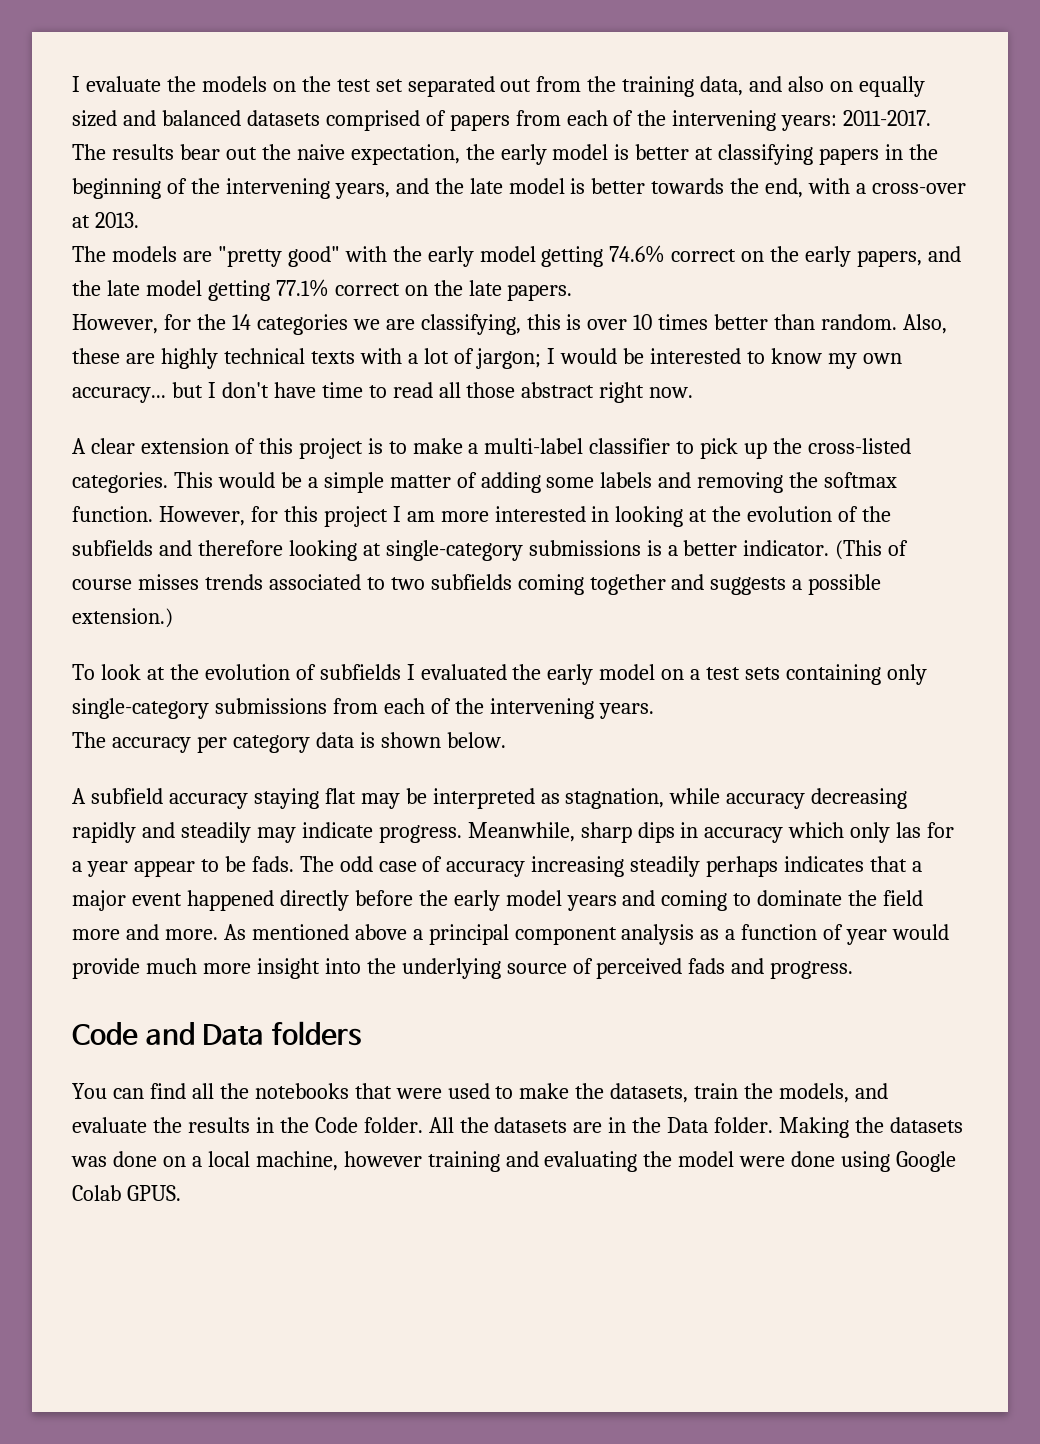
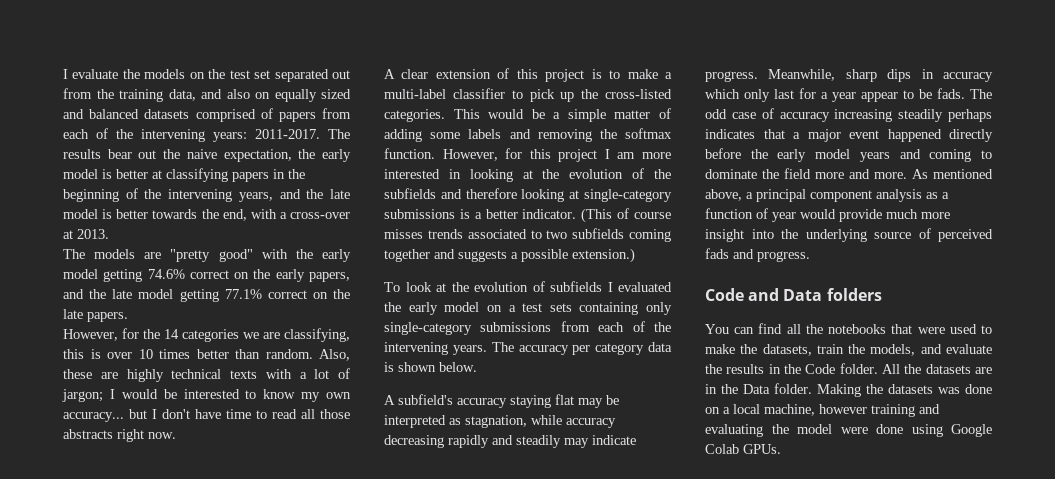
- Also, these are highly technical texts with a lot of jargon; I would be interested to know my own accuracy... but I don't have time to read all those abstract right now.
+ Also, these are highly technical texts with a lot of jargon; I would be interested to know my own accuracy... but I don't have time to read all those abstracts right now.
- To look at the evolution of subfields I evaluated the early model on a test sets containing only single-category submissions from each of the intervening years.
- The accuracy per category data is shown below.
+ To look at the evolution of subfields I evaluated the early model on a test sets containing only single-category submissions from each of the intervening years. The accuracy per category data is shown below.
- A subfield accuracy staying flat may be interpreted as stagnation, while accuracy decreasing rapidly and steadily may indicate progress.
+ A subfield's accuracy staying flat may be interpreted as stagnation, while accuracy decreasing rapidly and steadily may indicate progress.
- Meanwhile, sharp dips in accuracy which only las for a year appear to be fads.
+ Meanwhile, sharp dips in accuracy which only last for a year appear to be fads.
- As mentioned above a principal component analysis as a function of year would provide much more insight into the underlying source of perceived fads and progress.
+ As mentioned above, a principal component analysis as a function of year would provide much more insight into the underlying source of perceived fads and progress.
- Making the datasets was done on a local machine, however training and evaluating the model were done using Google Colab GPUS.
+ Making the datasets was done on a local machine, however training and evaluating the model were done using Google Colab GPUs.

